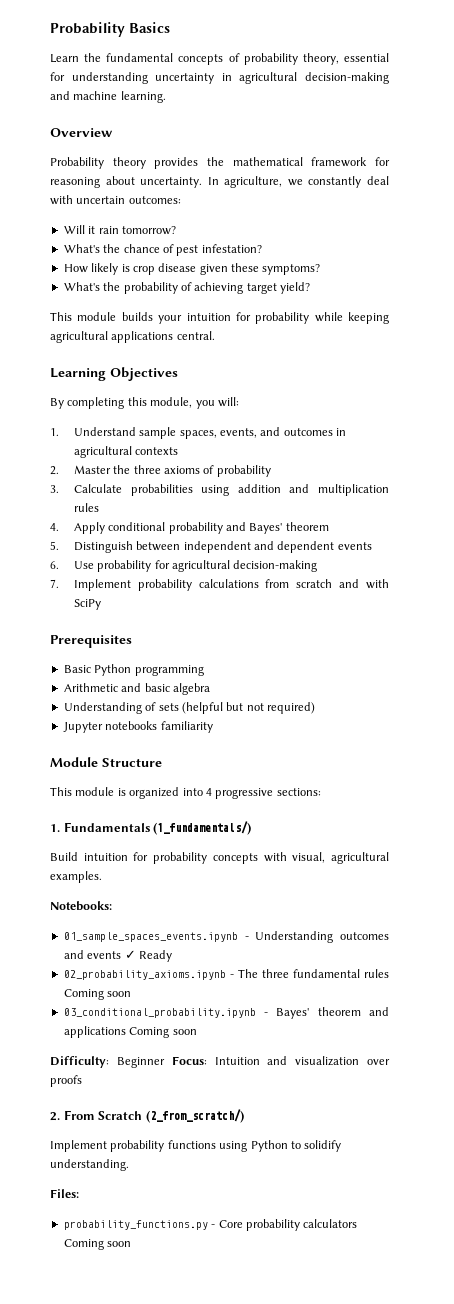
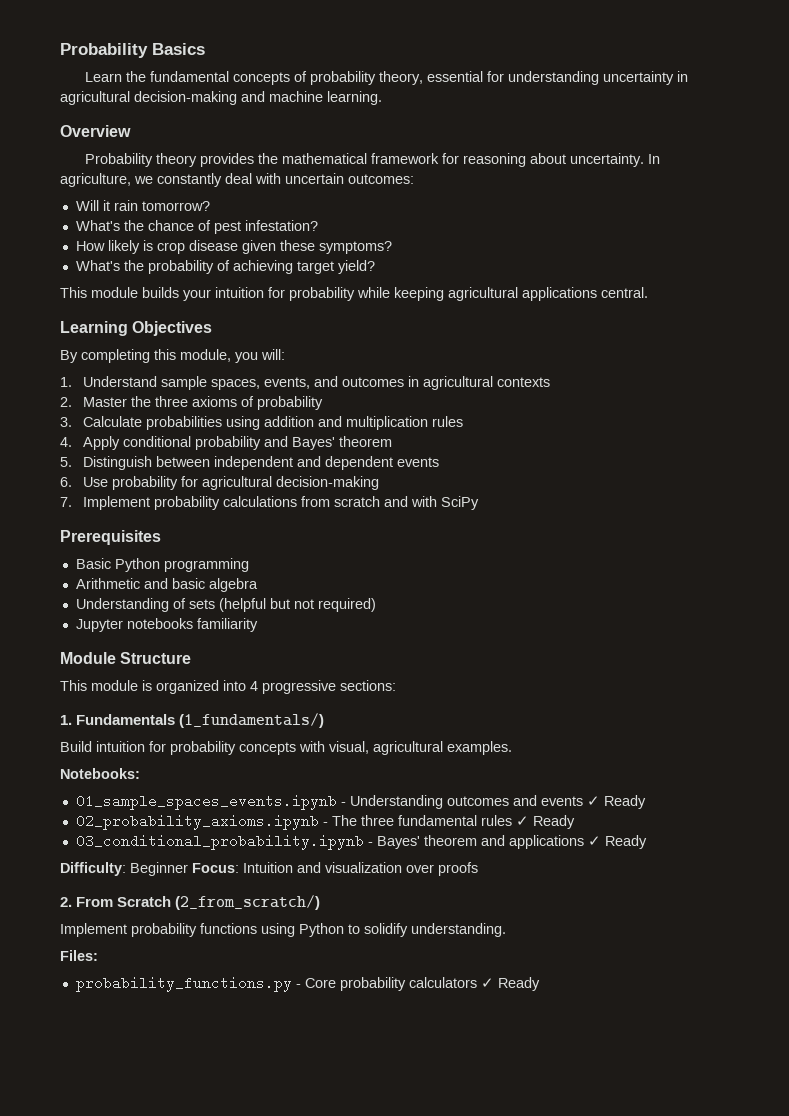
- 02_probability_axioms.ipynb - The three fundamental rules Coming soon
+ 02_probability_axioms.ipynb - The three fundamental rules ✓ Ready
- 03_conditional_probability.ipynb - Bayes' theorem and applications Coming soon
+ 03_conditional_probability.ipynb - Bayes' theorem and applications ✓ Ready
- probability_functions.py - Core probability calculators Coming soon
+ probability_functions.py - Core probability calculators ✓ Ready

